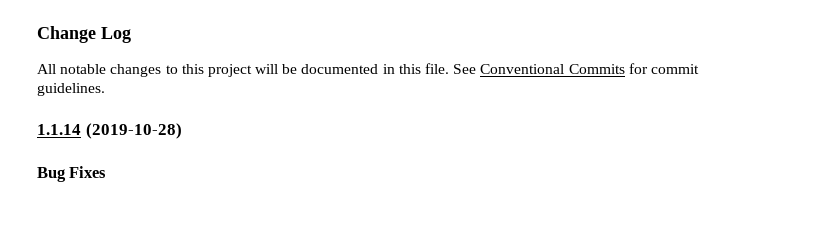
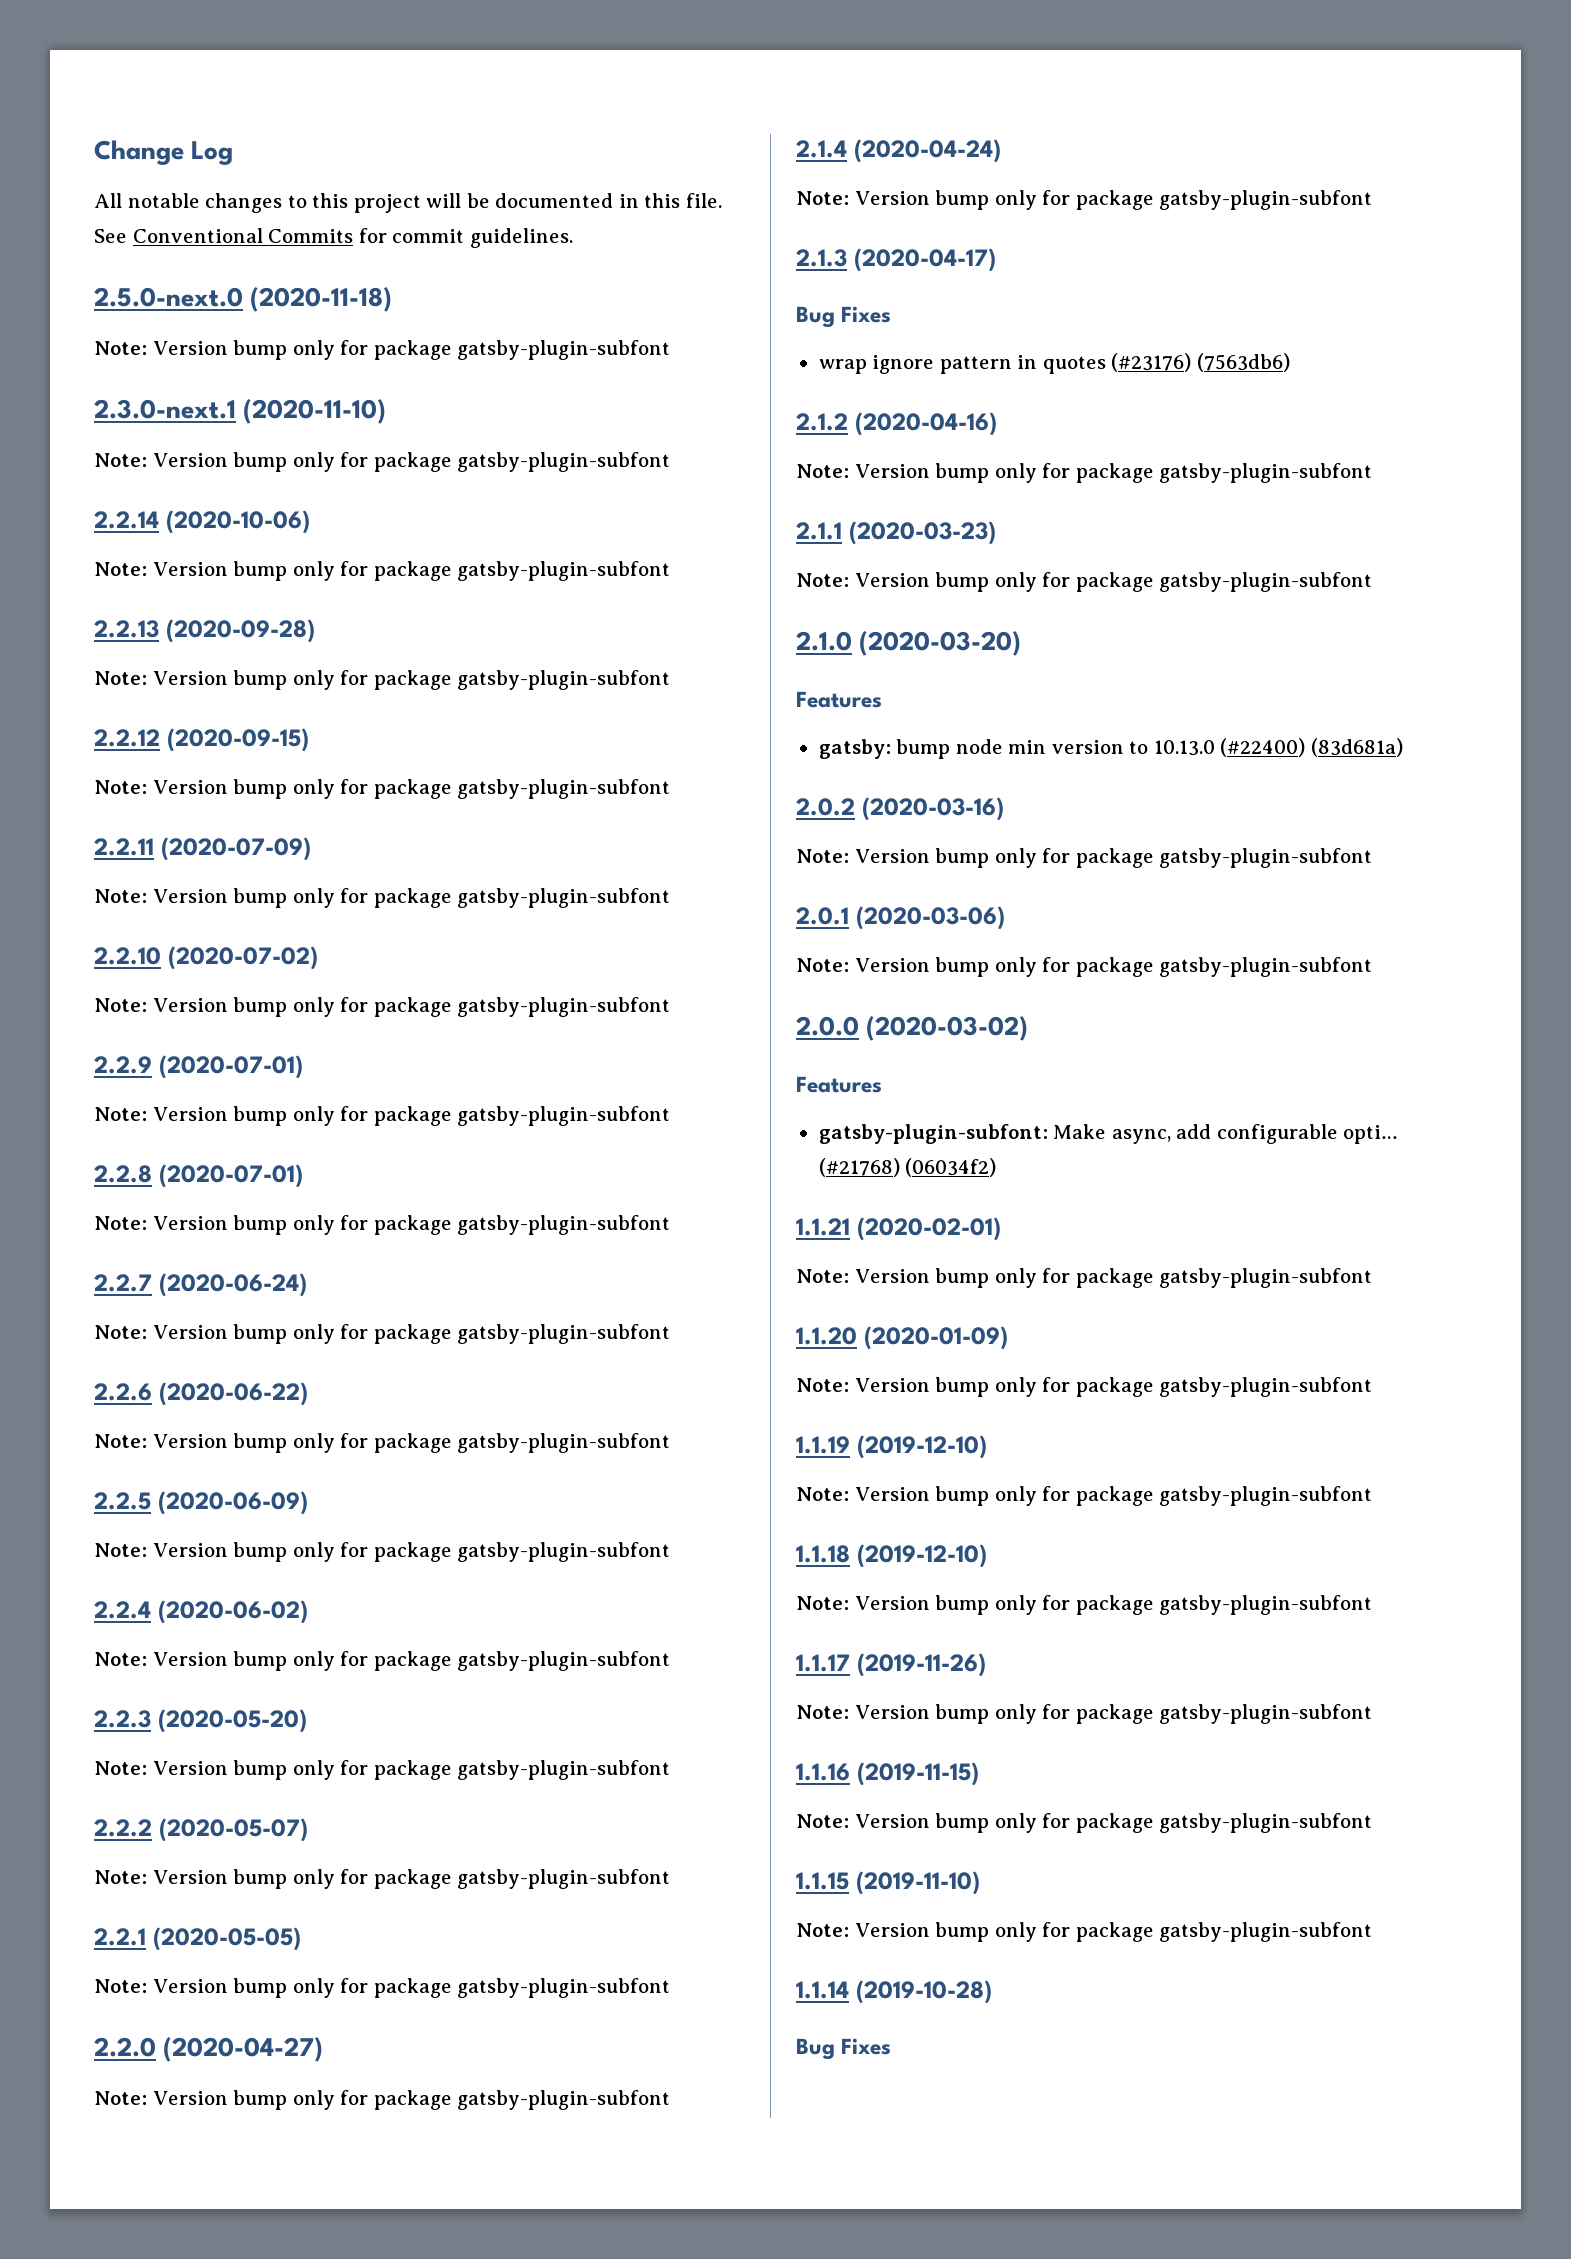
+ 2.5.0-next.0 (2020-11-18)
+ Note: Version bump only for package gatsby-plugin-subfont
+ 2.3.0-next.1 (2020-11-10)
+ Note: Version bump only for package gatsby-plugin-subfont
+ 2.2.14 (2020-10-06)
+ Note: Version bump only for package gatsby-plugin-subfont
+ 2.2.13 (2020-09-28)
+ Note: Version bump only for package gatsby-plugin-subfont
+ 2.2.12 (2020-09-15)
+ Note: Version bump only for package gatsby-plugin-subfont
+ 2.2.11 (2020-07-09)
+ Note: Version bump only for package gatsby-plugin-subfont
+ 2.2.10 (2020-07-02)
+ Note: Version bump only for package gatsby-plugin-subfont
+ 2.2.9 (2020-07-01)
+ Note: Version bump only for package gatsby-plugin-subfont
+ 2.2.8 (2020-07-01)
+ Note: Version bump only for package gatsby-plugin-subfont
+ 2.2.7 (2020-06-24)
+ Note: Version bump only for package gatsby-plugin-subfont
+ 2.2.6 (2020-06-22)
+ Note: Version bump only for package gatsby-plugin-subfont
+ 2.2.5 (2020-06-09)
+ Note: Version bump only for package gatsby-plugin-subfont
+ 2.2.4 (2020-06-02)
+ Note: Version bump only for package gatsby-plugin-subfont
+ 2.2.3 (2020-05-20)
+ Note: Version bump only for package gatsby-plugin-subfont
+ 2.2.2 (2020-05-07)
+ Note: Version bump only for package gatsby-plugin-subfont
+ 2.2.1 (2020-05-05)
+ Note: Version bump only for package gatsby-plugin-subfont
+ 2.2.0 (2020-04-27)
+ Note: Version bump only for package gatsby-plugin-subfont
+ 2.1.4 (2020-04-24)
+ Note: Version bump only for package gatsby-plugin-subfont
+ 2.1.3 (2020-04-17)
+ Bug Fixes
+ wrap ignore pattern in quotes (#23176) (7563db6)
+ 2.1.2 (2020-04-16)
+ Note: Version bump only for package gatsby-plugin-subfont
+ 2.1.1 (2020-03-23)
+ Note: Version bump only for package gatsby-plugin-subfont
+ 2.1.0 (2020-03-20)
+ Features
+ gatsby: bump node min version to 10.13.0 (#22400) (83d681a)
+ 2.0.2 (2020-03-16)
+ Note: Version bump only for package gatsby-plugin-subfont
+ 2.0.1 (2020-03-06)
+ Note: Version bump only for package gatsby-plugin-subfont
+ 2.0.0 (2020-03-02)
+ Features
+ gatsby-plugin-subfont: Make async, add configurable opti… (#21768) (06034f2)
+ 1.1.21 (2020-02-01)
+ Note: Version bump only for package gatsby-plugin-subfont
+ 1.1.20 (2020-01-09)
+ Note: Version bump only for package gatsby-plugin-subfont
+ 1.1.19 (2019-12-10)
+ Note: Version bump only for package gatsby-plugin-subfont
+ 1.1.18 (2019-12-10)
+ Note: Version bump only for package gatsby-plugin-subfont
+ 1.1.17 (2019-11-26)
+ Note: Version bump only for package gatsby-plugin-subfont
+ 1.1.16 (2019-11-15)
+ Note: Version bump only for package gatsby-plugin-subfont
+ 1.1.15 (2019-11-10)
+ Note: Version bump only for package gatsby-plugin-subfont

